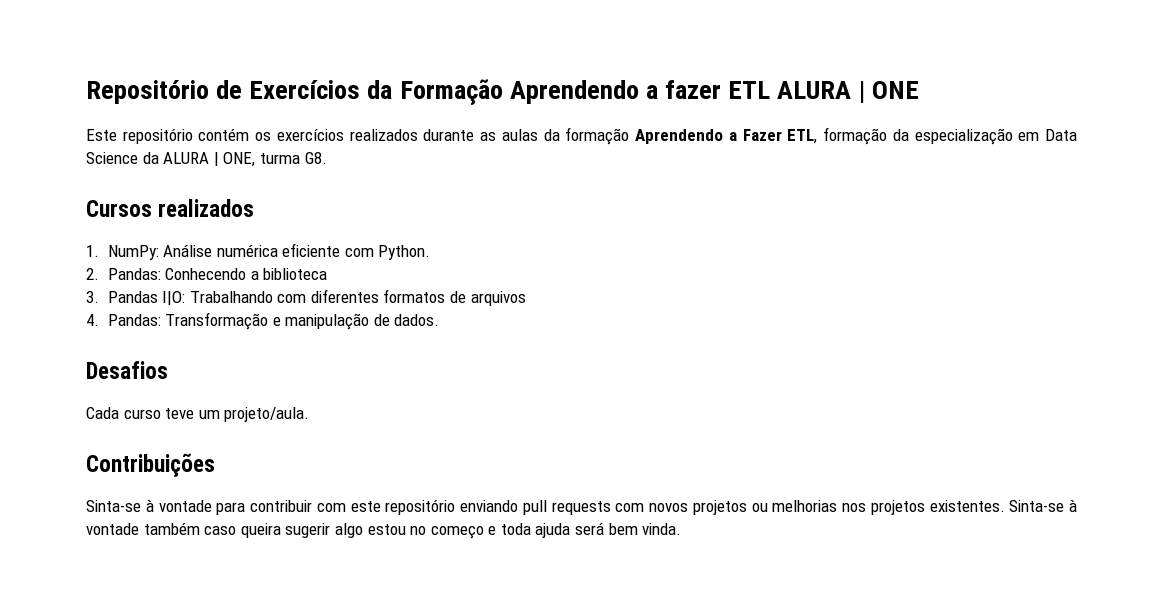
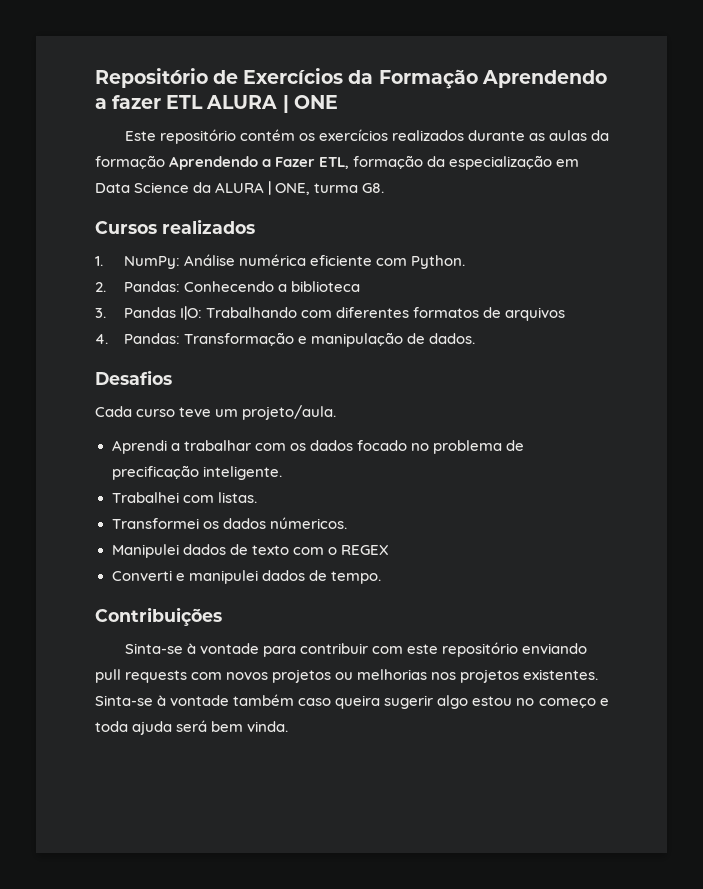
+ Aprendi a trabalhar com os dados focado no problema de precificação inteligente.
+ Trabalhei com listas.
+ Transformei os dados númericos.
+ Manipulei dados de texto com o REGEX
+ Converti e manipulei dados de tempo.

